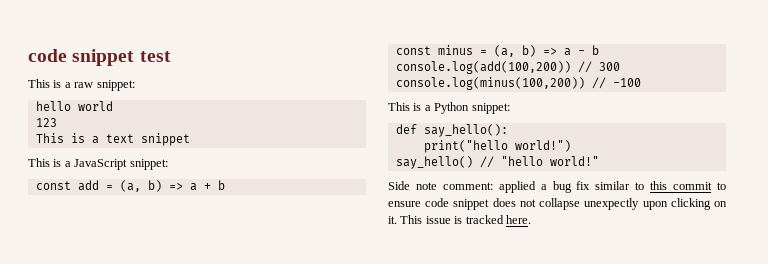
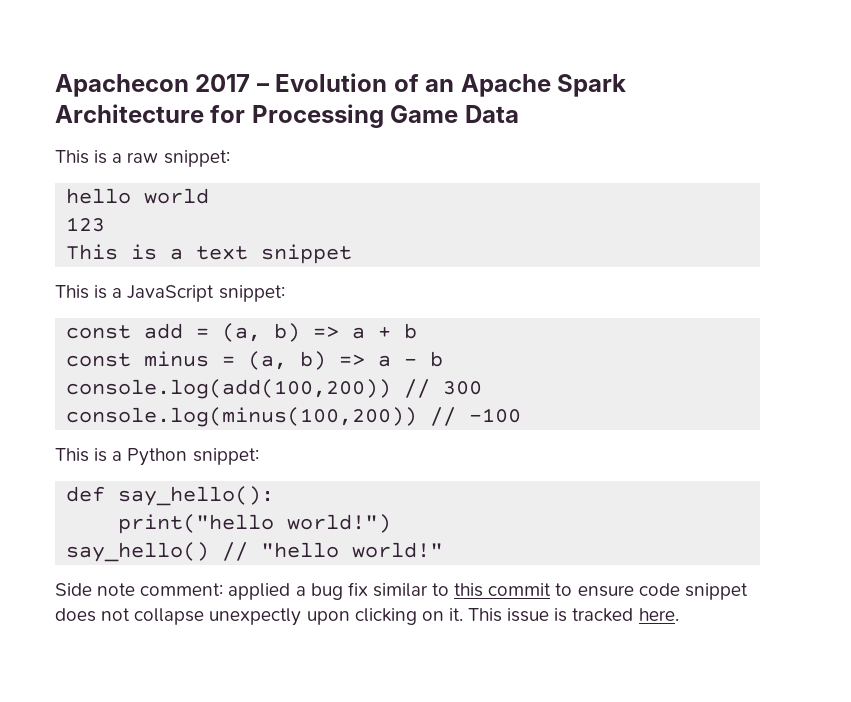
- code snippet test
+ Apachecon 2017 – Evolution of an Apache Spark Architecture for Processing Game Data

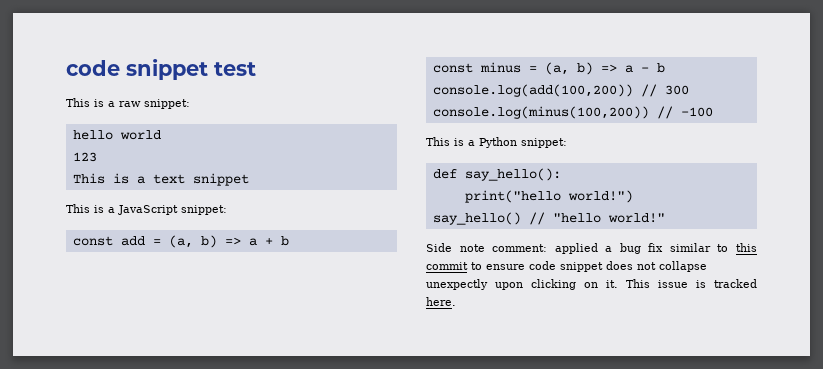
- Apachecon 2017 – Evolution of an Apache Spark Architecture for Processing Game Data
+ code snippet test

